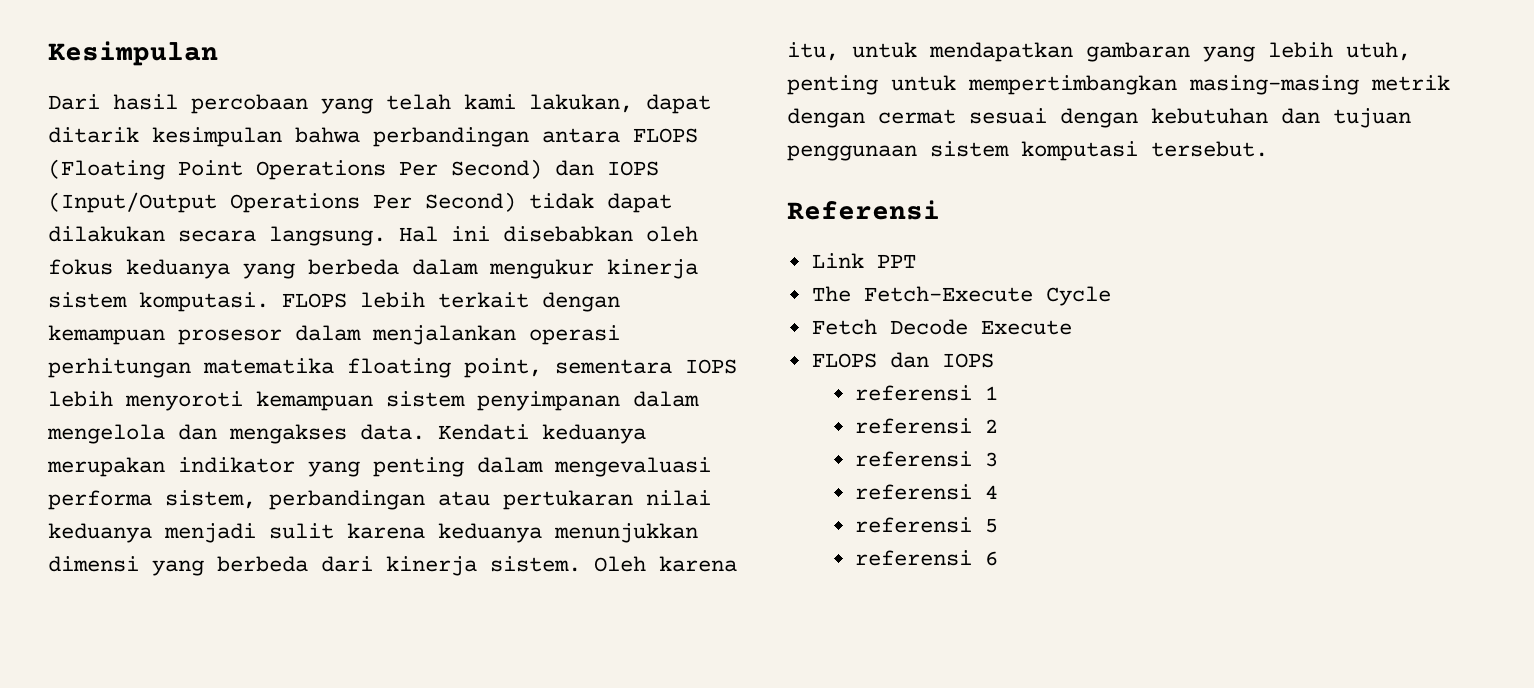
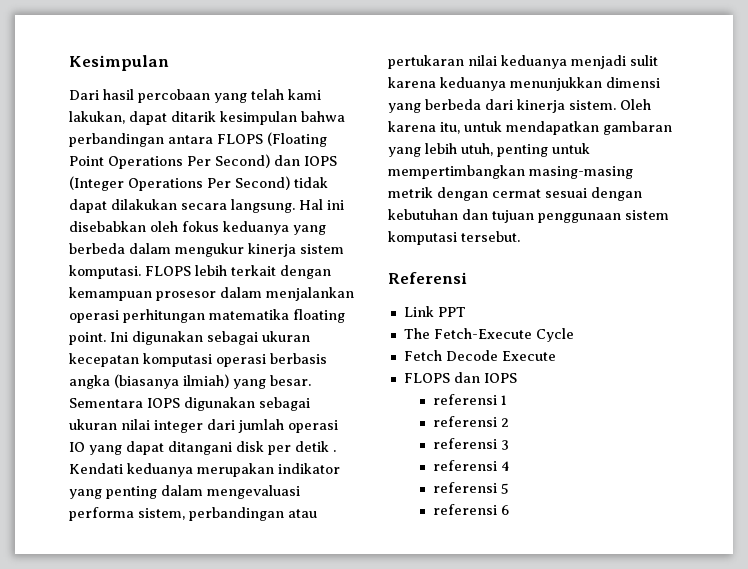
- Dari hasil percobaan yang telah kami lakukan, dapat ditarik kesimpulan bahwa perbandingan antara FLOPS (Floating Point Operations Per Second) dan IOPS (Input/Output Operations Per Second) tidak dapat dilakukan secara langsung.
+ Dari hasil percobaan yang telah kami lakukan, dapat ditarik kesimpulan bahwa perbandingan antara FLOPS (Floating Point Operations Per Second) dan IOPS (Integer Operations Per Second) tidak dapat dilakukan secara langsung.
- FLOPS lebih terkait dengan kemampuan prosesor dalam menjalankan operasi perhitungan matematika floating point, sementara IOPS lebih menyoroti kemampuan sistem penyimpanan dalam mengelola dan mengakses data.
+ FLOPS lebih terkait dengan kemampuan prosesor dalam menjalankan operasi perhitungan matematika floating point. Ini digunakan sebagai ukuran kecepatan komputasi operasi berbasis angka (biasanya ilmiah) yang besar. Sementara IOPS digunakan sebagai ukuran nilai integer dari jumlah operasi IO yang dapat ditangani disk per detik .

